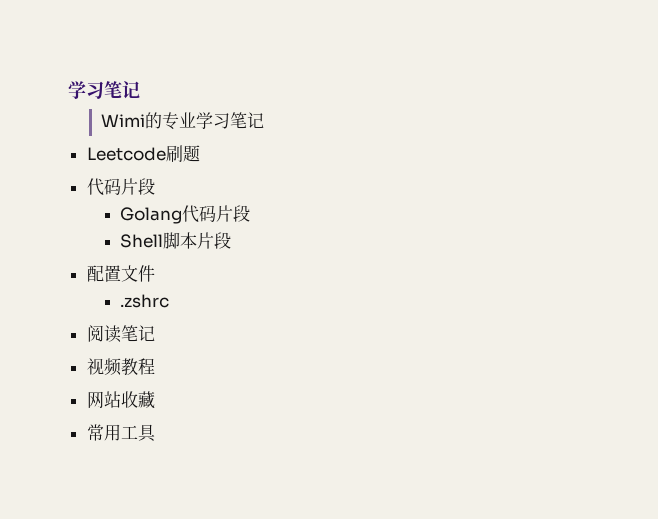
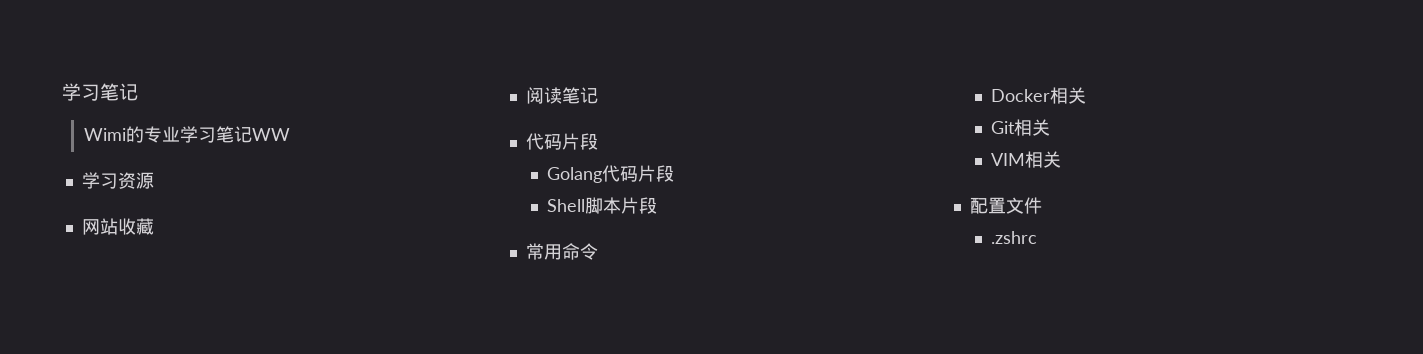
- Wimi的专业学习笔记
- Leetcode刷题
+ Wimi的专业学习笔记WW
+ 学习资源
+ 网站收藏
+ 阅读笔记
+ 常用命令
+ Docker相关
+ Git相关
+ VIM相关
  配置文件
  .zshrc
- 阅读笔记
- 视频教程
- 网站收藏
- 常用工具

